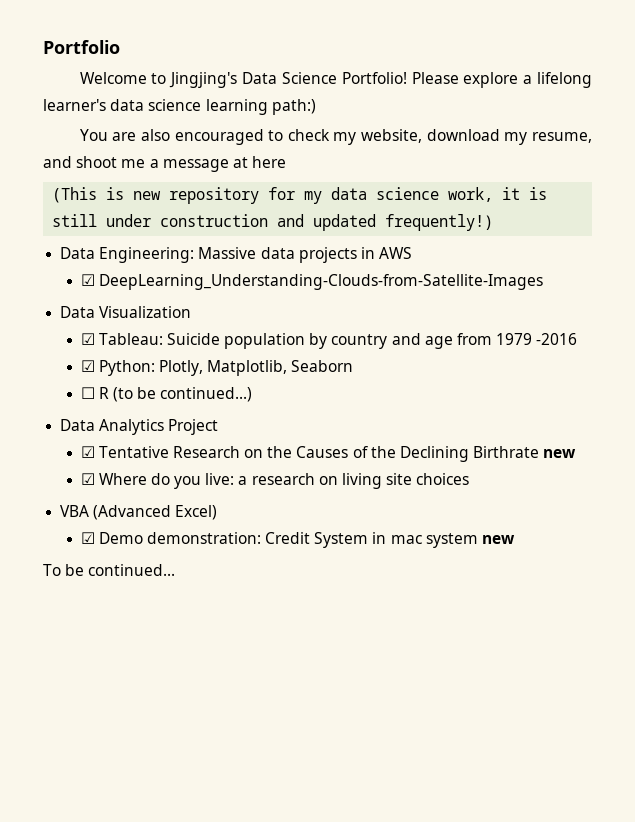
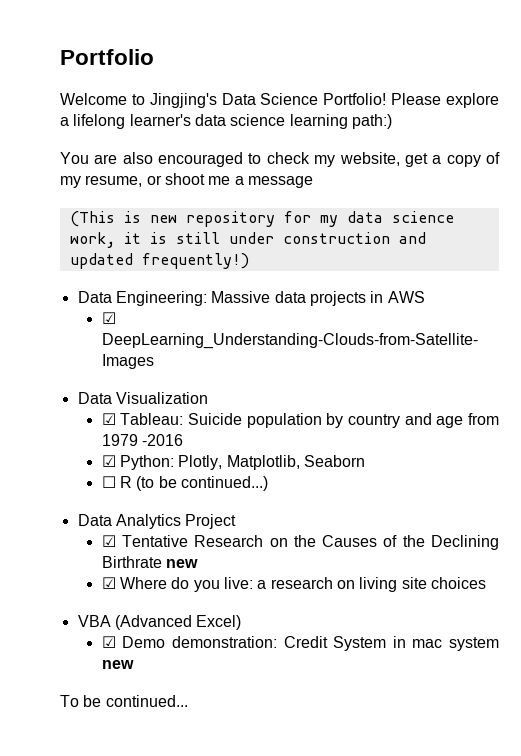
- You are also encouraged to check my website, download my resume, and shoot me a message at here
+ You are also encouraged to check my website, get a copy of my resume, or shoot me a message

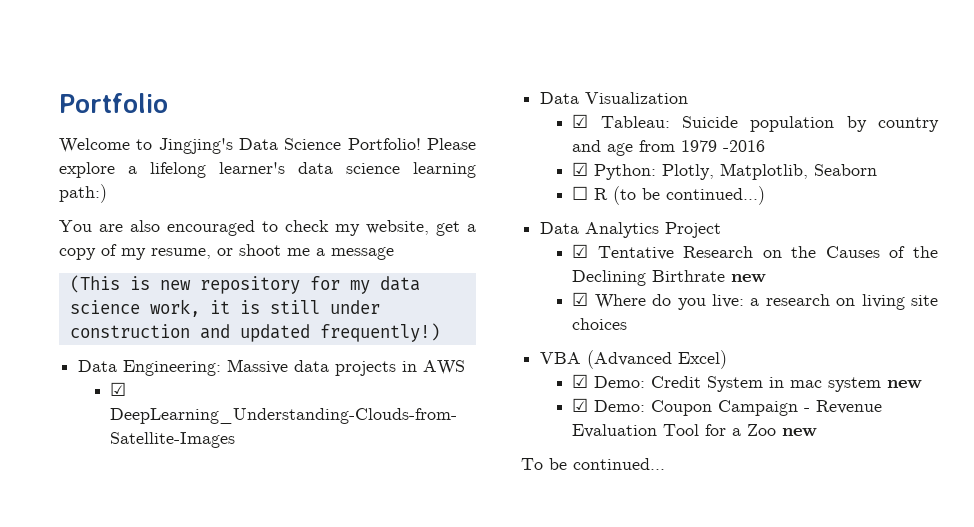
- ☑ Demo demonstration: Credit System in mac system new
+ ☑ Demo: Credit System in mac system new
+ ☑ Demo: Coupon Campaign - Revenue Evaluation Tool for a Zoo new

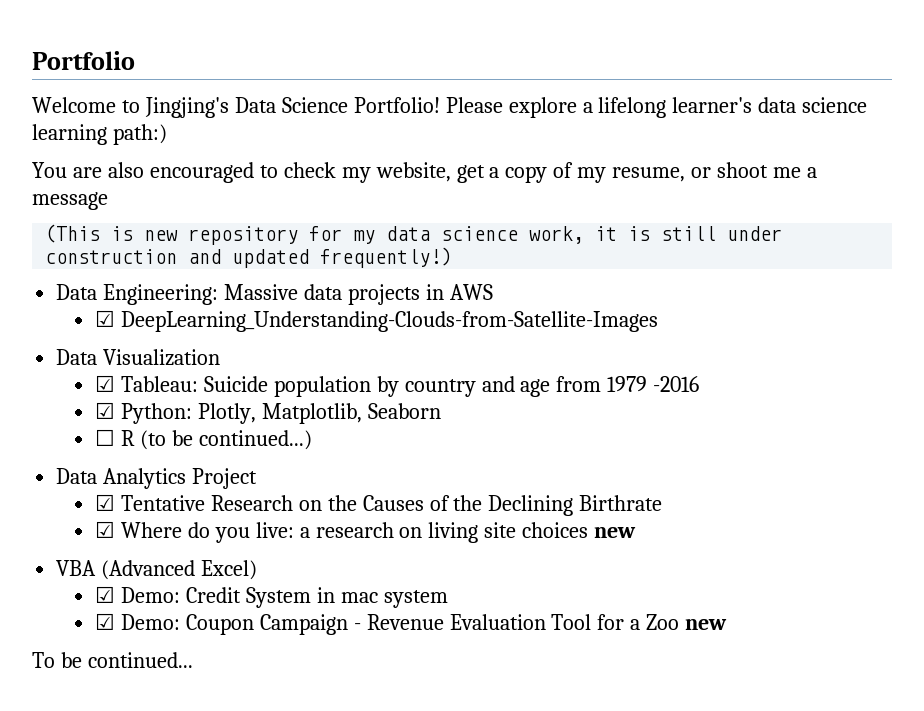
- ☑ Tentative Research on the Causes of the Declining Birthrate new
+ ☑ Tentative Research on the Causes of the Declining Birthrate
- ☑ Where do you live: a research on living site choices
+ ☑ Where do you live: a research on living site choices new
- ☑ Demo: Credit System in mac system new
+ ☑ Demo: Credit System in mac system

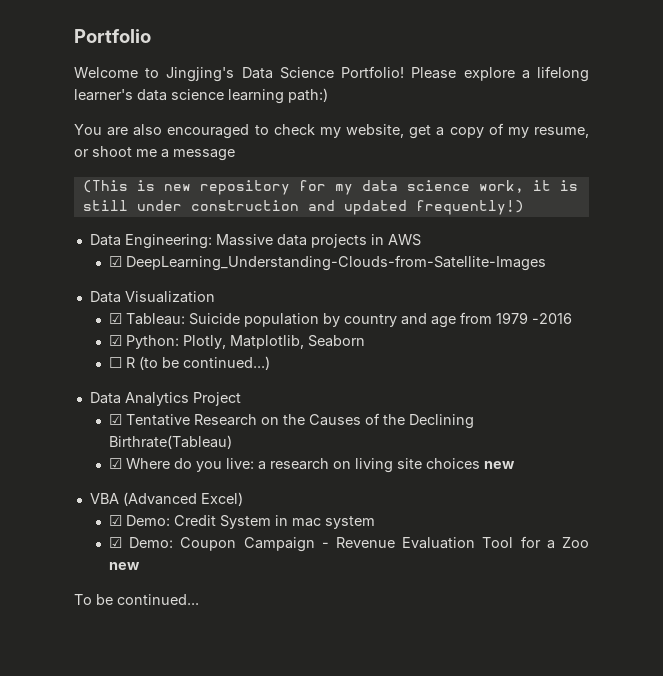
- ☑ Tentative Research on the Causes of the Declining Birthrate
+ ☑ Tentative Research on the Causes of the Declining Birthrate(Tableau)

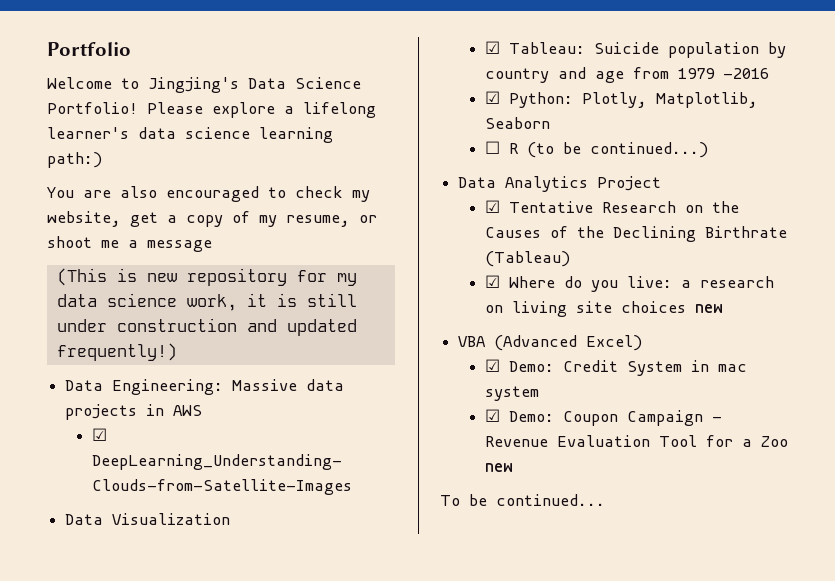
- ☑ Tentative Research on the Causes of the Declining Birthrate(Tableau)
+ ☑ Tentative Research on the Causes of the Declining Birthrate (Tableau)

